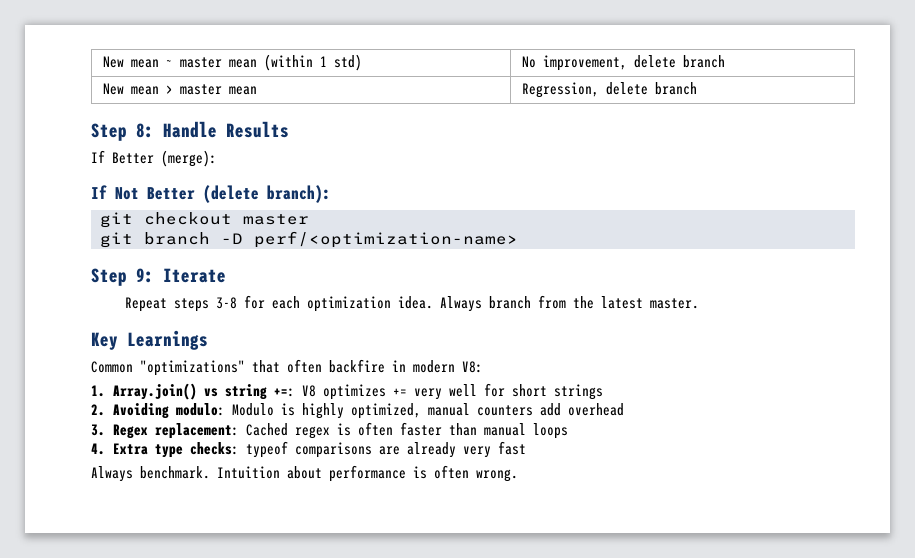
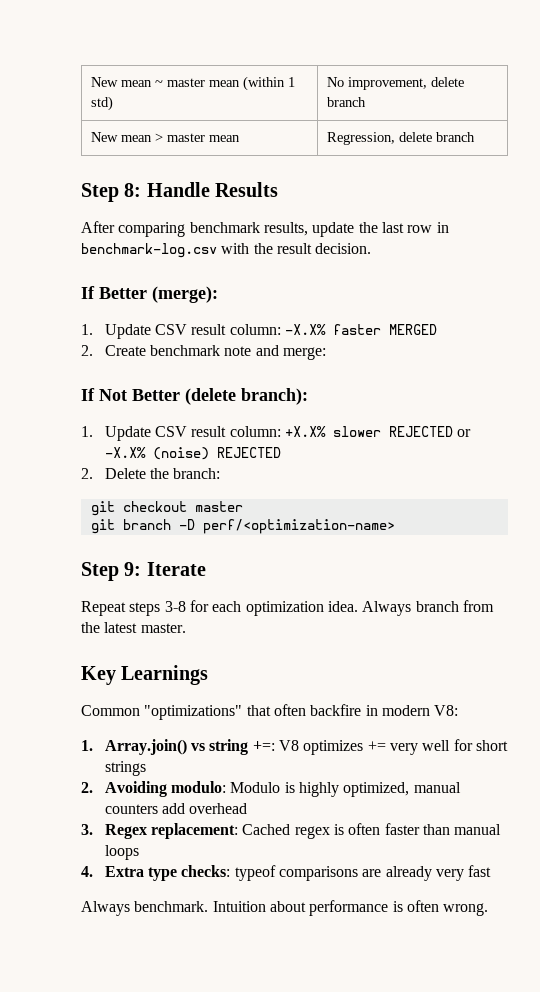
+ After comparing benchmark results, update the last row in benchmark-log.csv with the result decision.
  If Better (merge):
+ 1. Update CSV result column: -X.X% faster MERGED
+ 2. Create benchmark note and merge:
+ 1. Update CSV result column: +X.X% slower REJECTED or -X.X% (noise) REJECTED
+ 2. Delete the branch:

